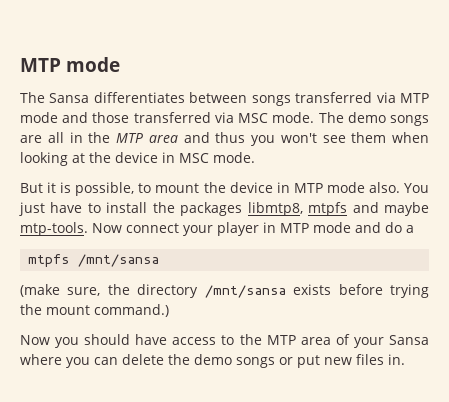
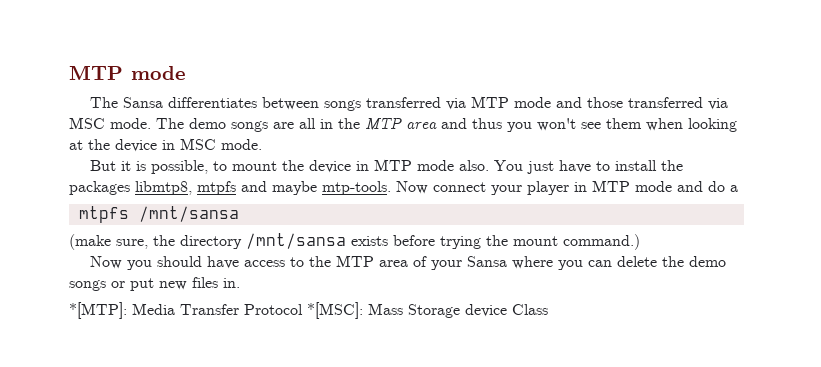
+ *[MTP]: Media Transfer Protocol *[MSC]: Mass Storage device Class

